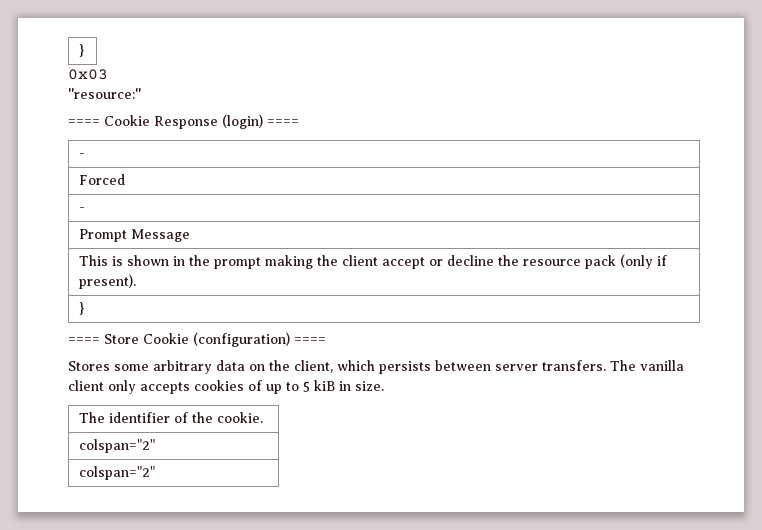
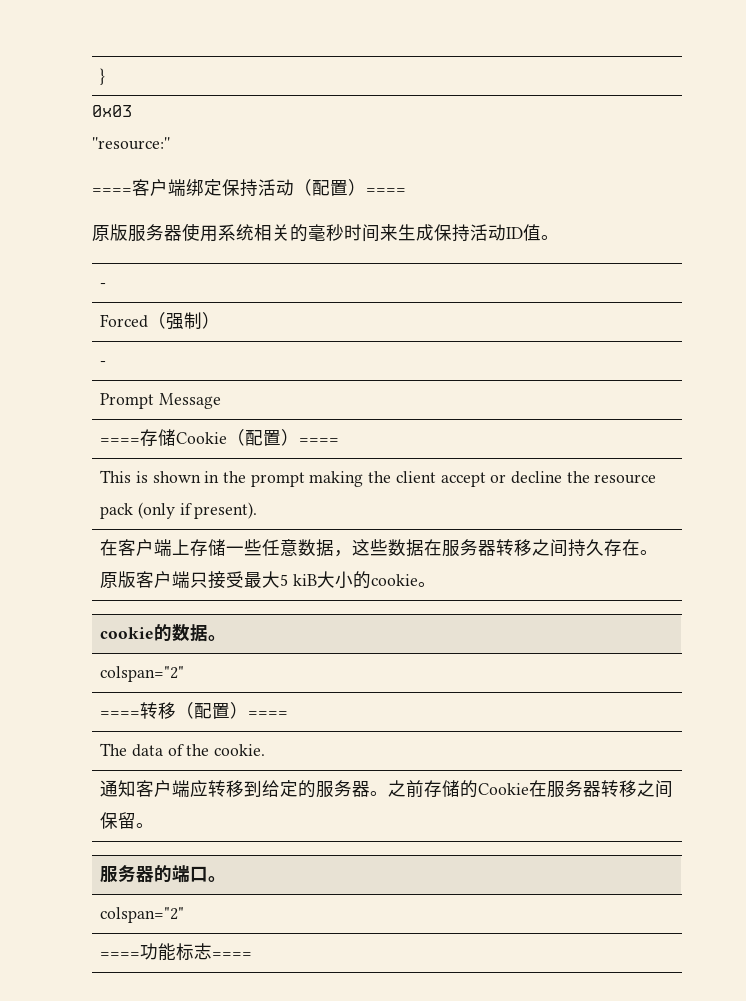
- ==== Cookie Response (login) ====
+ ====客户端绑定保持活动（配置）====
+ 原版服务器使用系统相关的毫秒时间来生成保持活动ID值。
- Forced
+ Forced（强制）
+ ====存储Cookie（配置）====
  This is shown in the prompt making the client accept or decline the resource pack (only if present).
- }
- ==== Store Cookie (configuration) ====
- Stores some arbitrary data on the client, which persists between server transfers. The vanilla client only accepts cookies of up to 5 kiB in size.
- The identifier of the cookie.
+ 在客户端上存储一些任意数据，这些数据在服务器转移之间持久存在。原版客户端只接受最大5 kiB大小的cookie。
+ cookie的数据。
  colspan="2"
+ ====转移（配置）====
+ The data of the cookie.
+ 通知客户端应转移到给定的服务器。之前存储的Cookie在服务器转移之间保留。
+ 服务器的端口。
  colspan="2"
+ ====功能标志====

